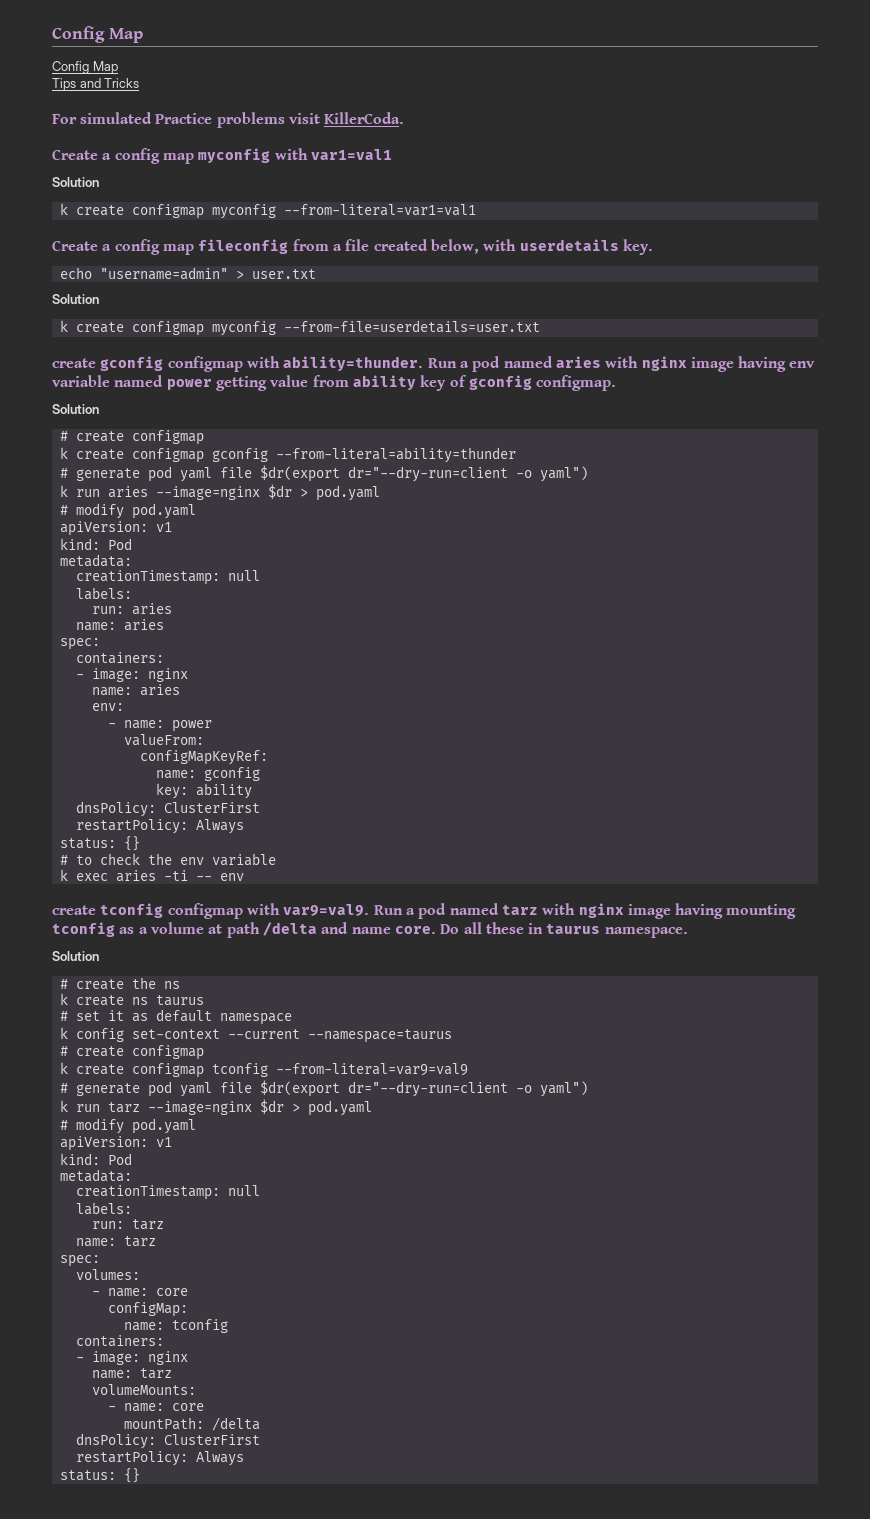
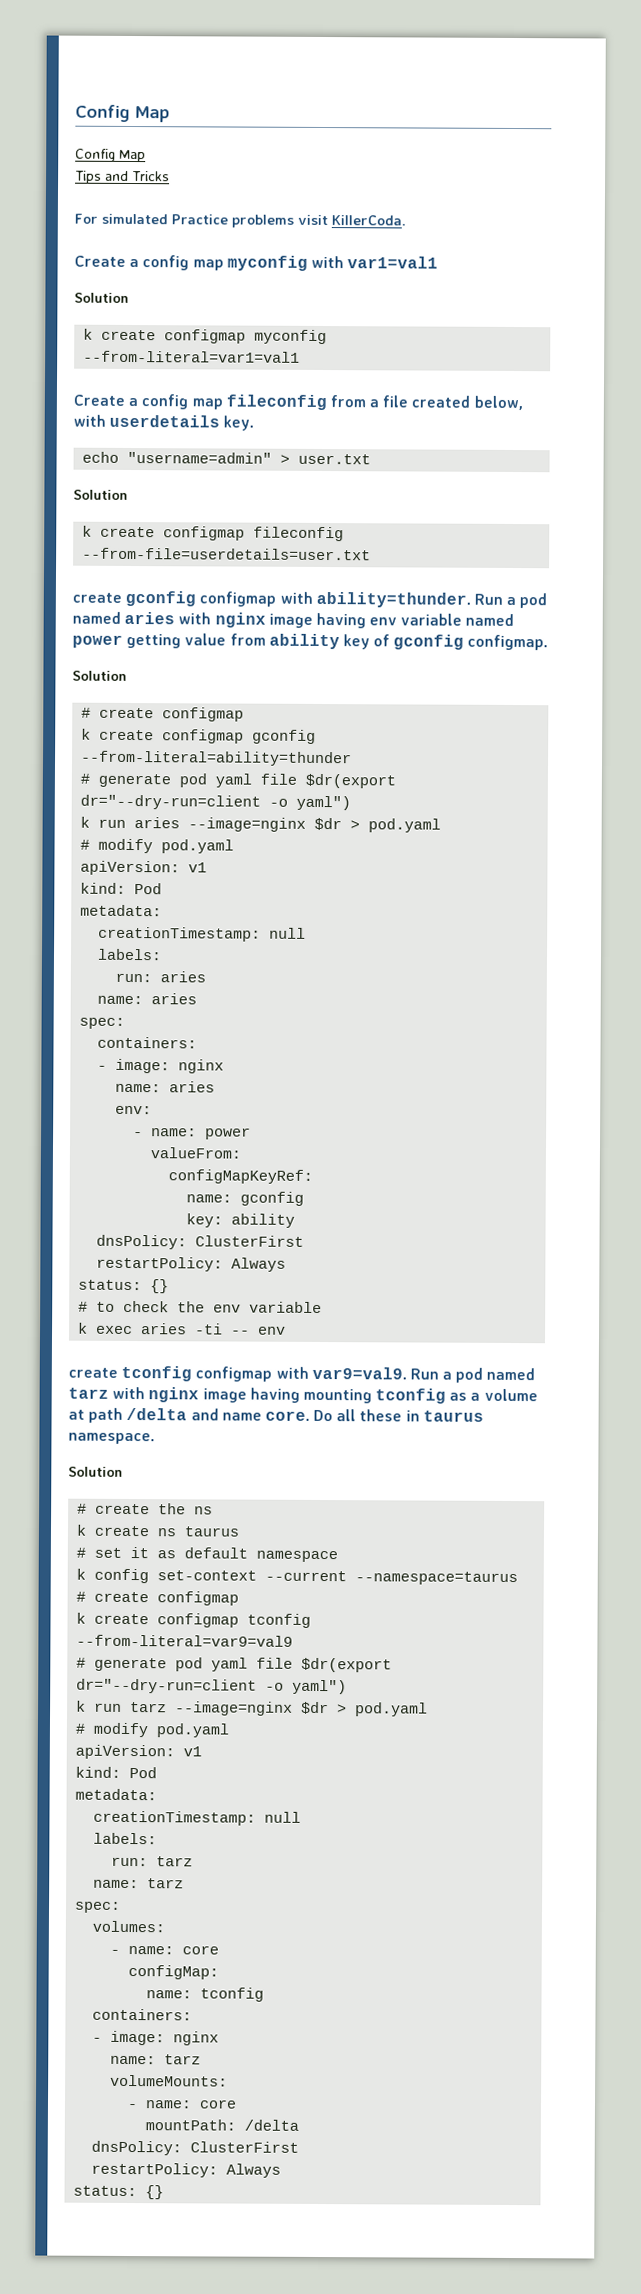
- k create configmap myconfig --from-file=userdetails=user.txt
+ k create configmap fileconfig --from-file=userdetails=user.txt

